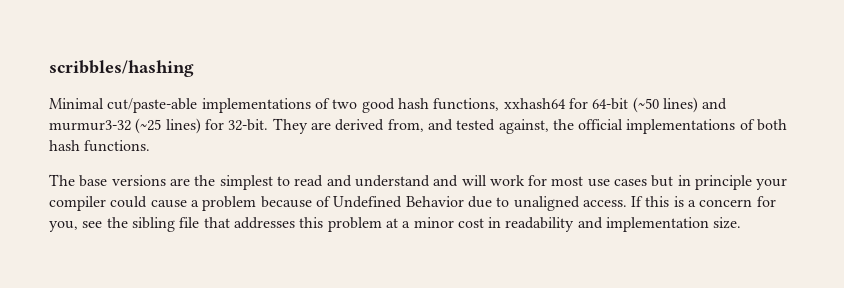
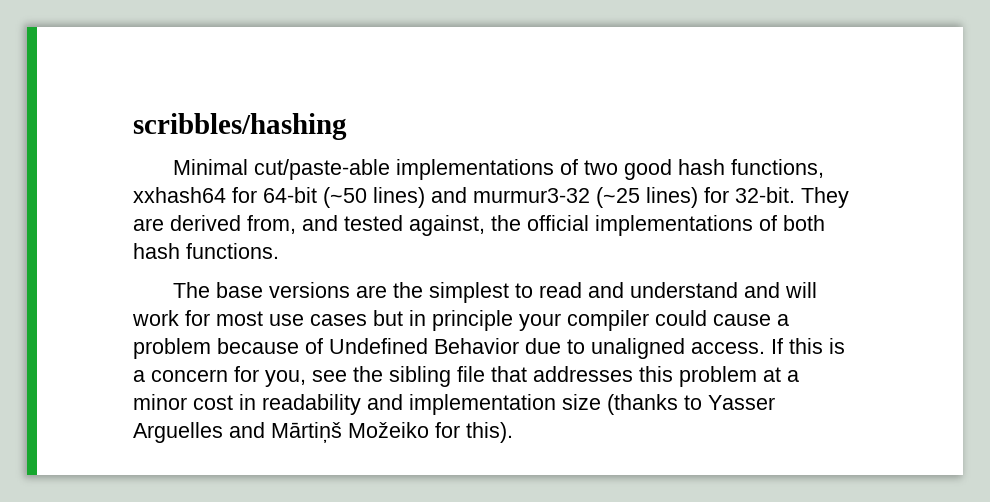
- If this is a concern for you, see the sibling file that addresses this problem at a minor cost in readability and implementation size.
+ If this is a concern for you, see the sibling file that addresses this problem at a minor cost in readability and implementation size (thanks to Yasser Arguelles and Mārtiņš Možeiko for this).

